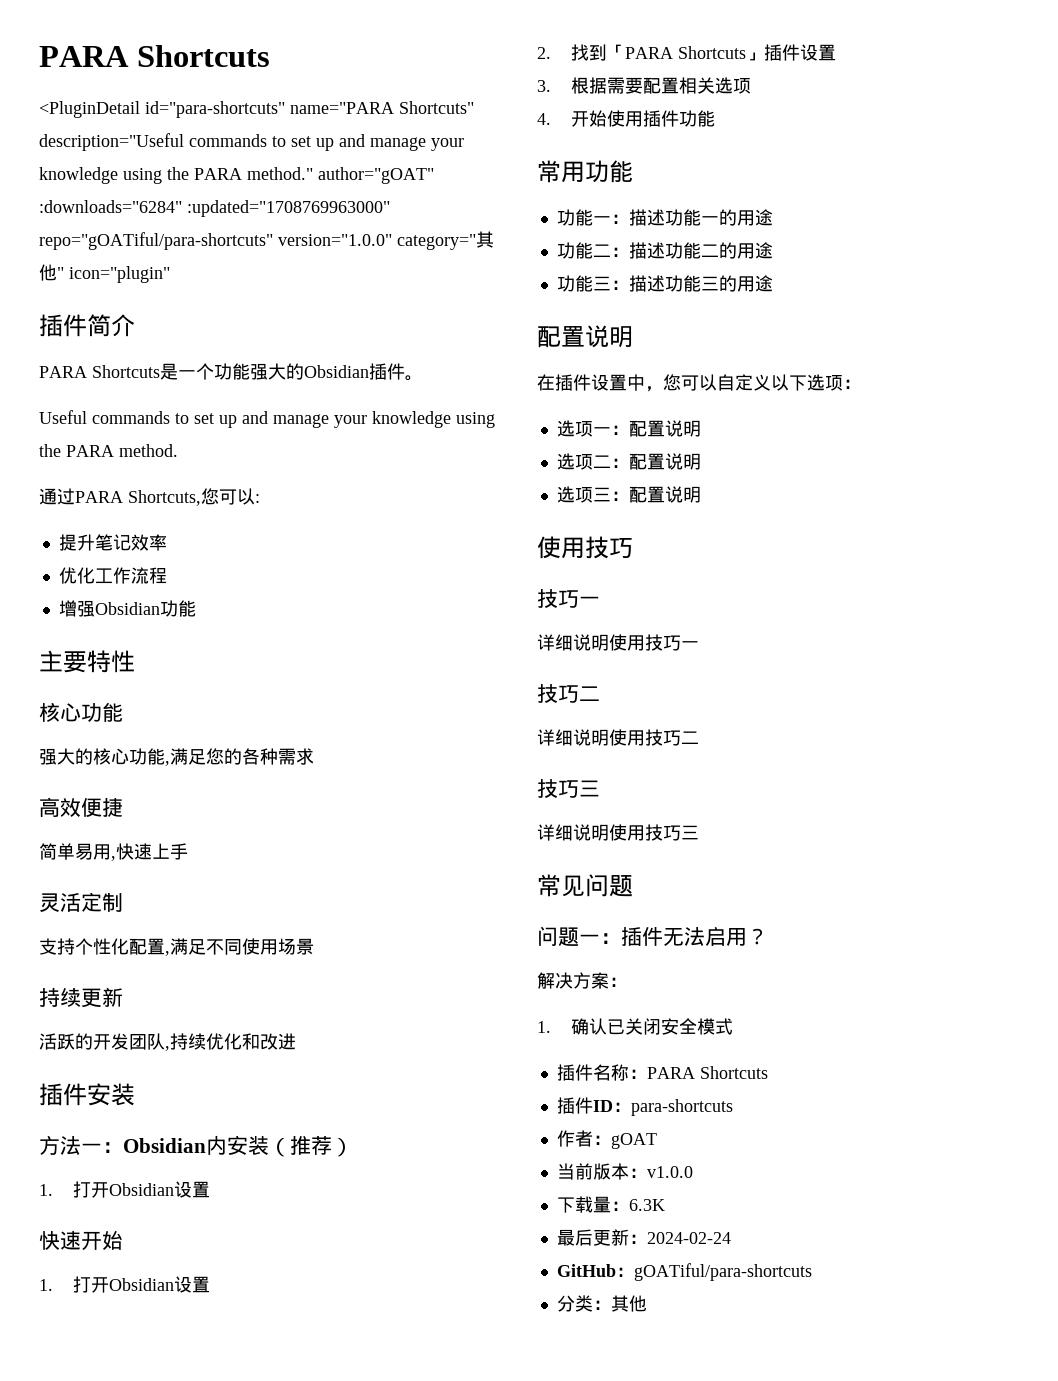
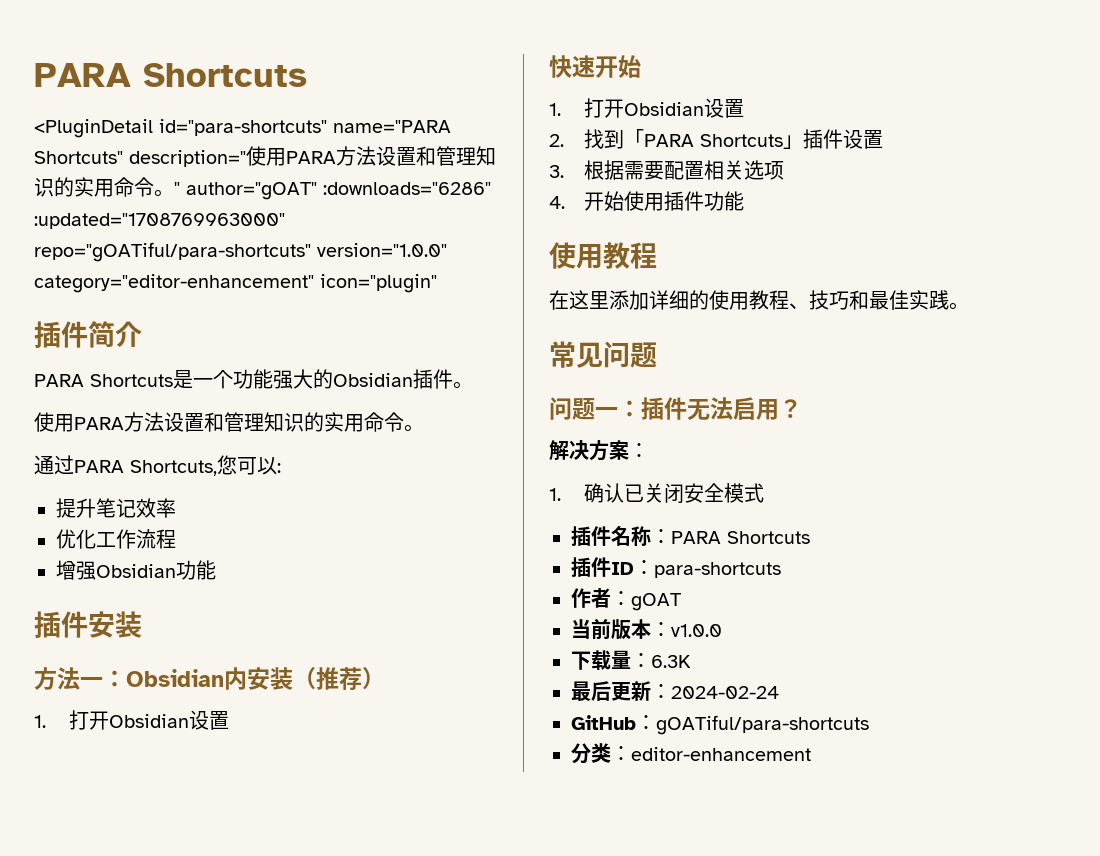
- <PluginDetail id="para-shortcuts" name="PARA Shortcuts" description="Useful commands to set up and manage your knowledge using the PARA method." author="gOAT" :downloads="6284" :updated="1708769963000" repo="gOATiful/para-shortcuts" version="1.0.0" category="其他" icon="plugin"
+ <PluginDetail id="para-shortcuts" name="PARA Shortcuts" description="使用PARA方法设置和管理知识的实用命令。" author="gOAT" :downloads="6286" :updated="1708769963000" repo="gOATiful/para-shortcuts" version="1.0.0" category="editor-enhancement" icon="plugin"
  PARA Shortcuts是一个功能强大的Obsidian插件。
- Useful commands to set up and manage your knowledge using the PARA method.
+ 使用PARA方法设置和管理知识的实用命令。
- 主要特性
- 核心功能
- 强大的核心功能,满足您的各种需求
- 高效便捷
- 简单易用,快速上手
- 灵活定制
- 支持个性化配置,满足不同使用场景
- 持续更新
- 活跃的开发团队,持续优化和改进
  4.开始使用插件功能
- 常用功能
- 功能一：描述功能一的用途
- 功能二：描述功能二的用途
- 功能三：描述功能三的用途
- 配置说明
- 在插件设置中，您可以自定义以下选项：
- 选项一：配置说明
- 选项二：配置说明
- 选项三：配置说明
- 使用技巧
- 技巧一
- 详细说明使用技巧一
- 技巧二
- 详细说明使用技巧二
- 技巧三
- 详细说明使用技巧三
+ 使用教程
+ 在这里添加详细的使用教程、技巧和最佳实践。
- 分类：其他
+ 分类：editor-enhancement

